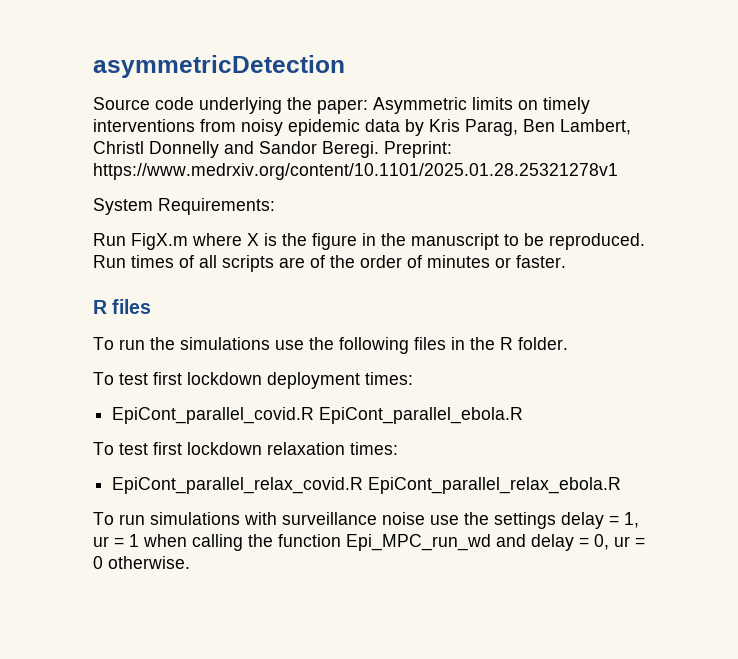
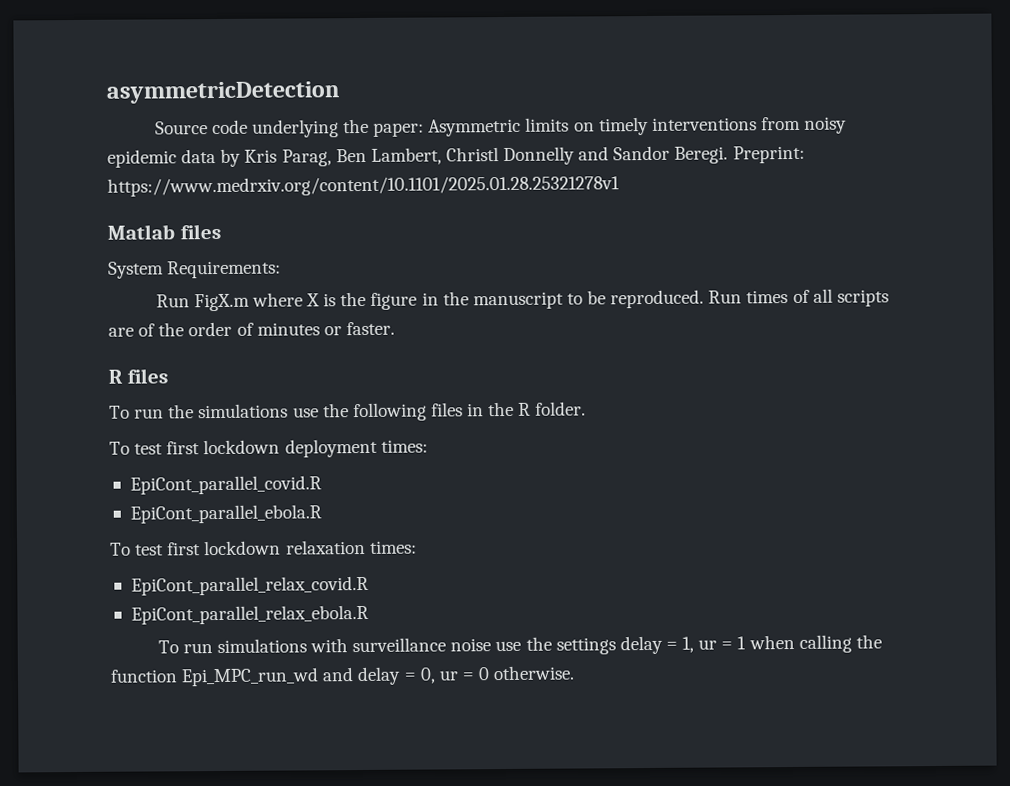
+ Matlab files
- EpiCont_parallel_covid.R EpiCont_parallel_ebola.R
+ EpiCont_parallel_covid.R
+ EpiCont_parallel_ebola.R
- EpiCont_parallel_relax_covid.R EpiCont_parallel_relax_ebola.R
+ EpiCont_parallel_relax_covid.R
+ EpiCont_parallel_relax_ebola.R

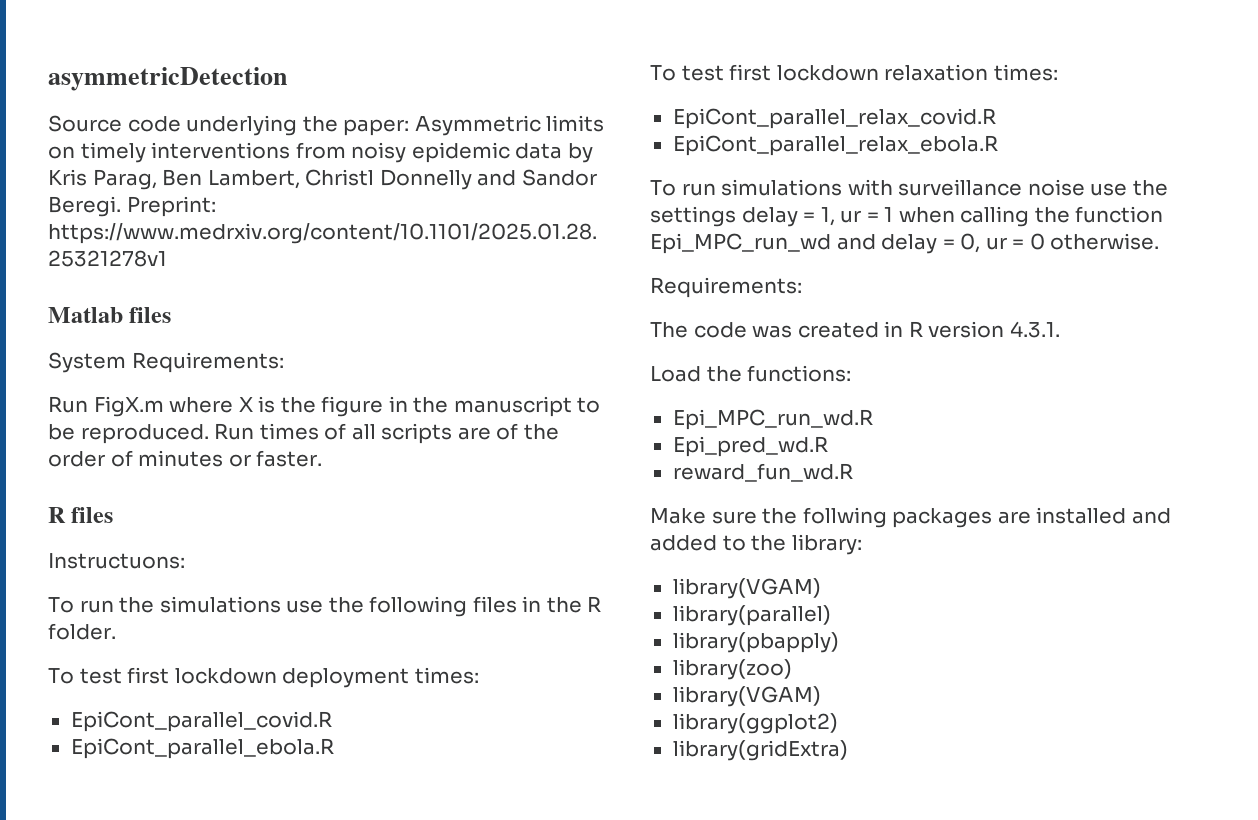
+ Instructuons:
  To run simulations with surveillance noise use the settings delay = 1, ur = 1 when calling the function Epi_MPC_run_wd and delay = 0, ur = 0 otherwise.
+ Requirements:
+ The code was created in R version 4.3.1.
+ Load the functions:
+ Epi_MPC_run_wd.R
+ Epi_pred_wd.R
+ reward_fun_wd.R
+ Make sure the follwing packages are installed and added to the library:
+ library(VGAM)
+ library(parallel)
+ library(pbapply)
+ library(zoo)
+ library(VGAM)
+ library(ggplot2)
+ library(gridExtra)

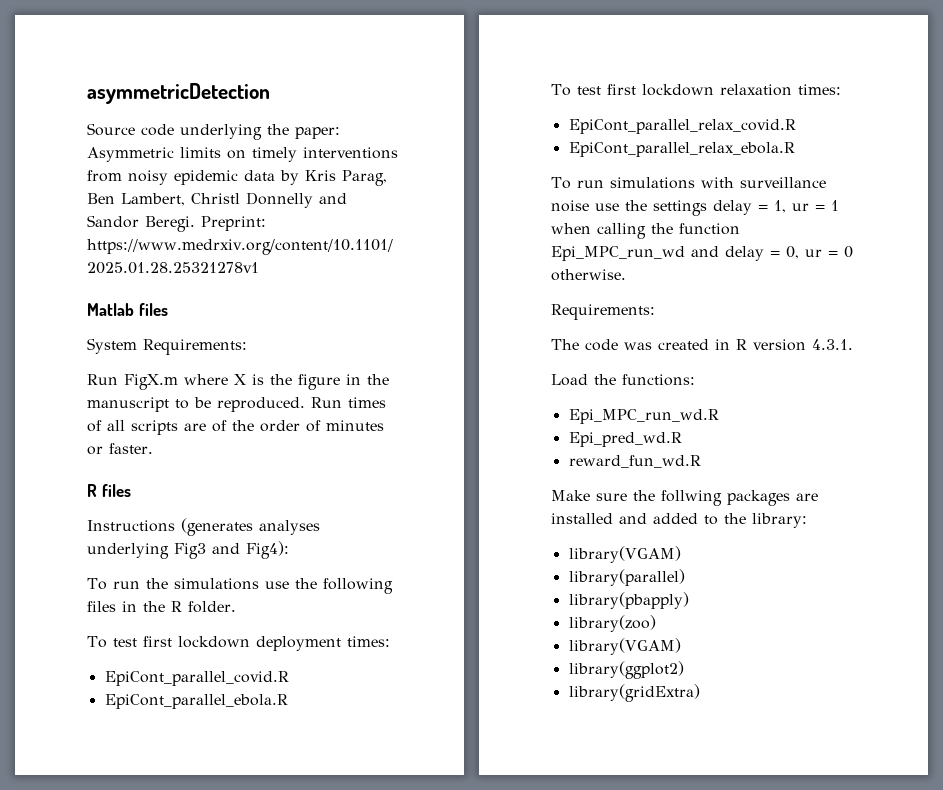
- Instructuons:
+ Instructions (generates analyses underlying Fig3 and Fig4):

